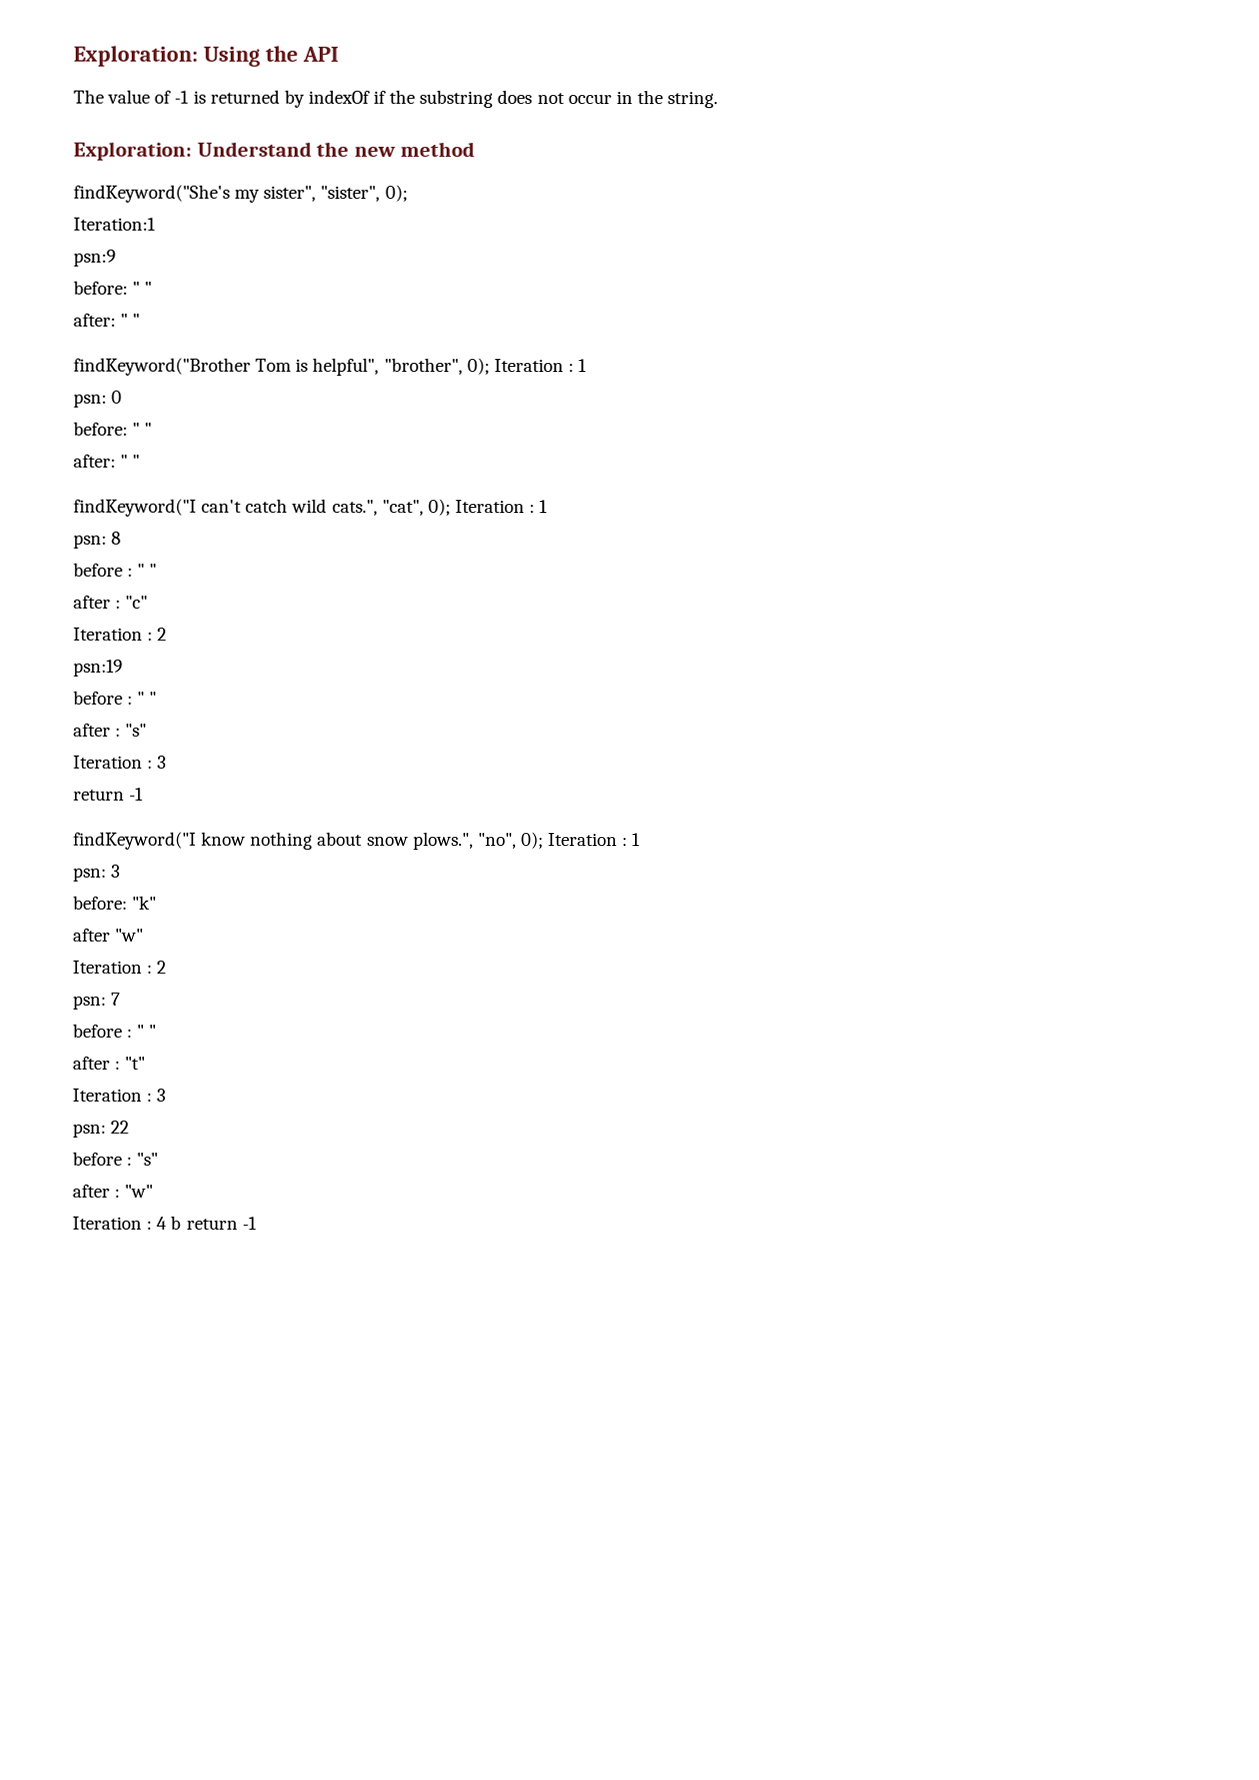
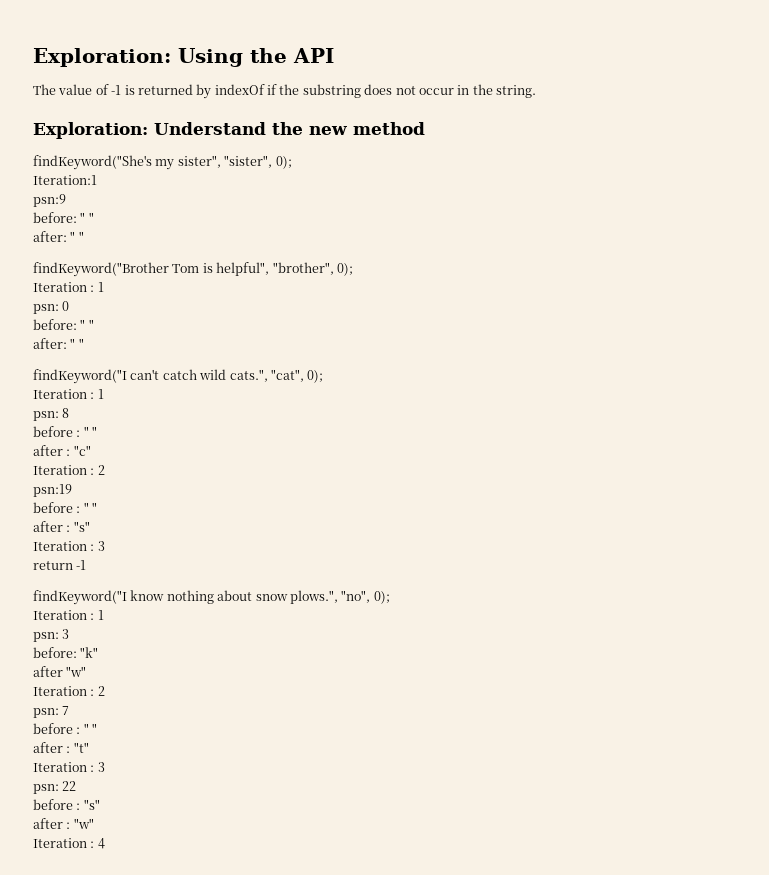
- findKeyword("Brother Tom is helpful", "brother", 0); Iteration : 1
+ findKeyword("Brother Tom is helpful", "brother", 0);
+ Iteration : 1
- findKeyword("I can't catch wild cats.", "cat", 0); Iteration : 1
+ findKeyword("I can't catch wild cats.", "cat", 0);
+ Iteration : 1
- findKeyword("I know nothing about snow plows.", "no", 0); Iteration : 1
+ findKeyword("I know nothing about snow plows.", "no", 0);
+ Iteration : 1
- Iteration : 4 b return -1
+ Iteration : 4

